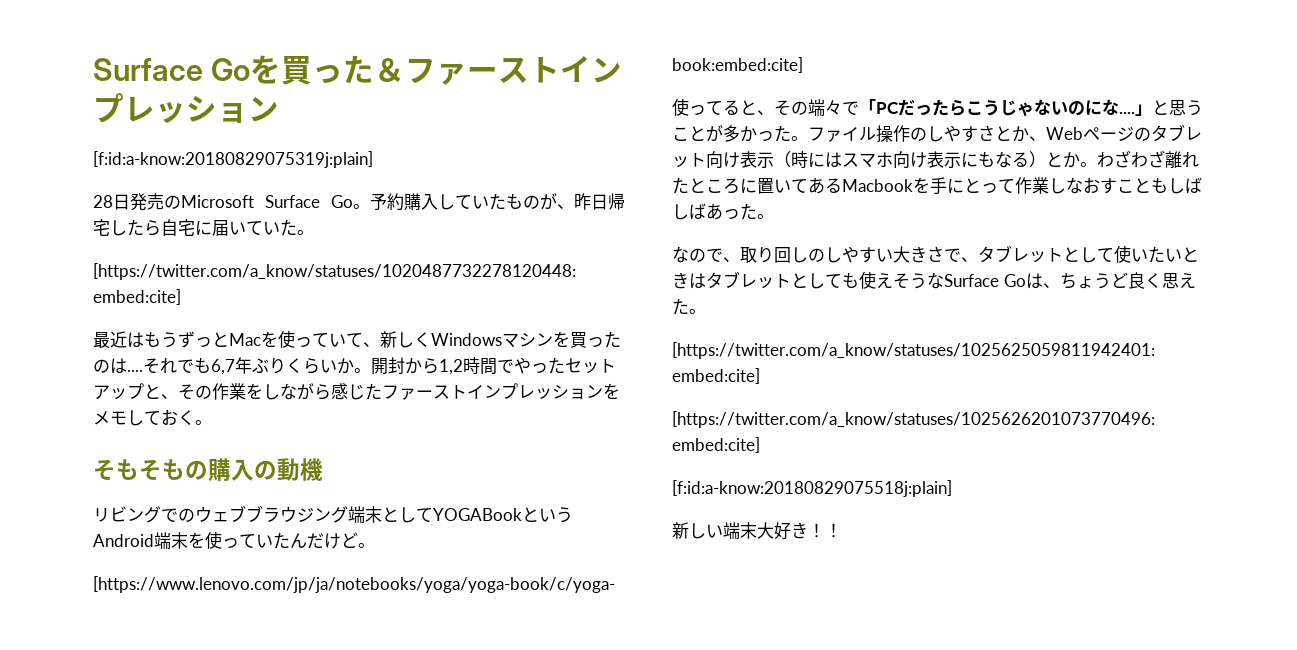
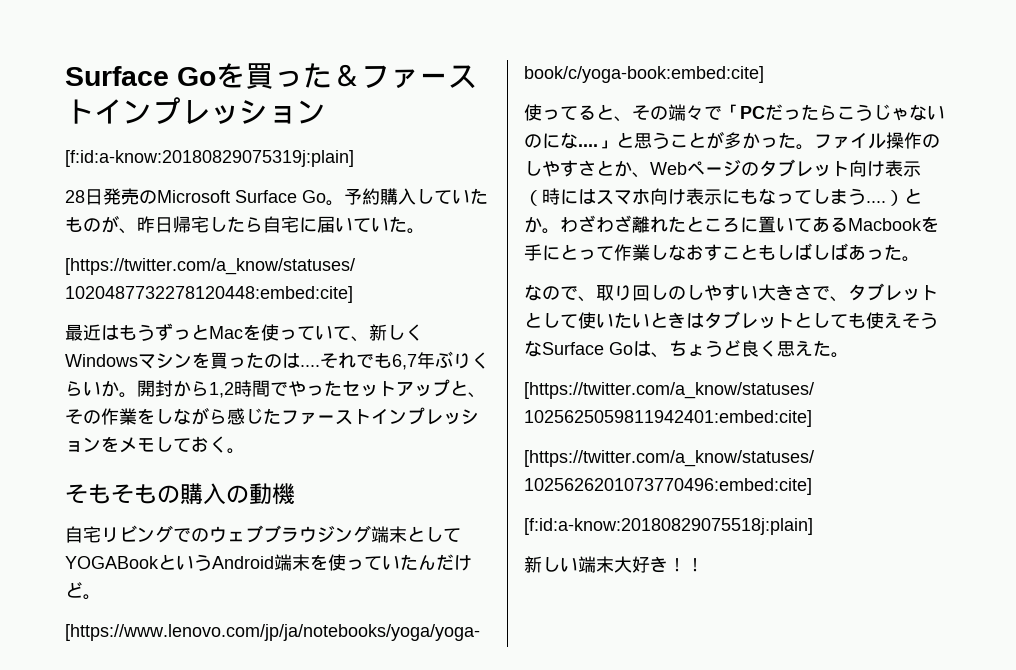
- リビングでのウェブブラウジング端末としてYOGABookというAndroid端末を使っていたんだけど。
+ 自宅リビングでのウェブブラウジング端末としてYOGABookというAndroid端末を使っていたんだけど。
- ファイル操作のしやすさとか、Webページのタブレット向け表示（時にはスマホ向け表示にもなる）とか。
+ ファイル操作のしやすさとか、Webページのタブレット向け表示（時にはスマホ向け表示にもなってしまう....）とか。

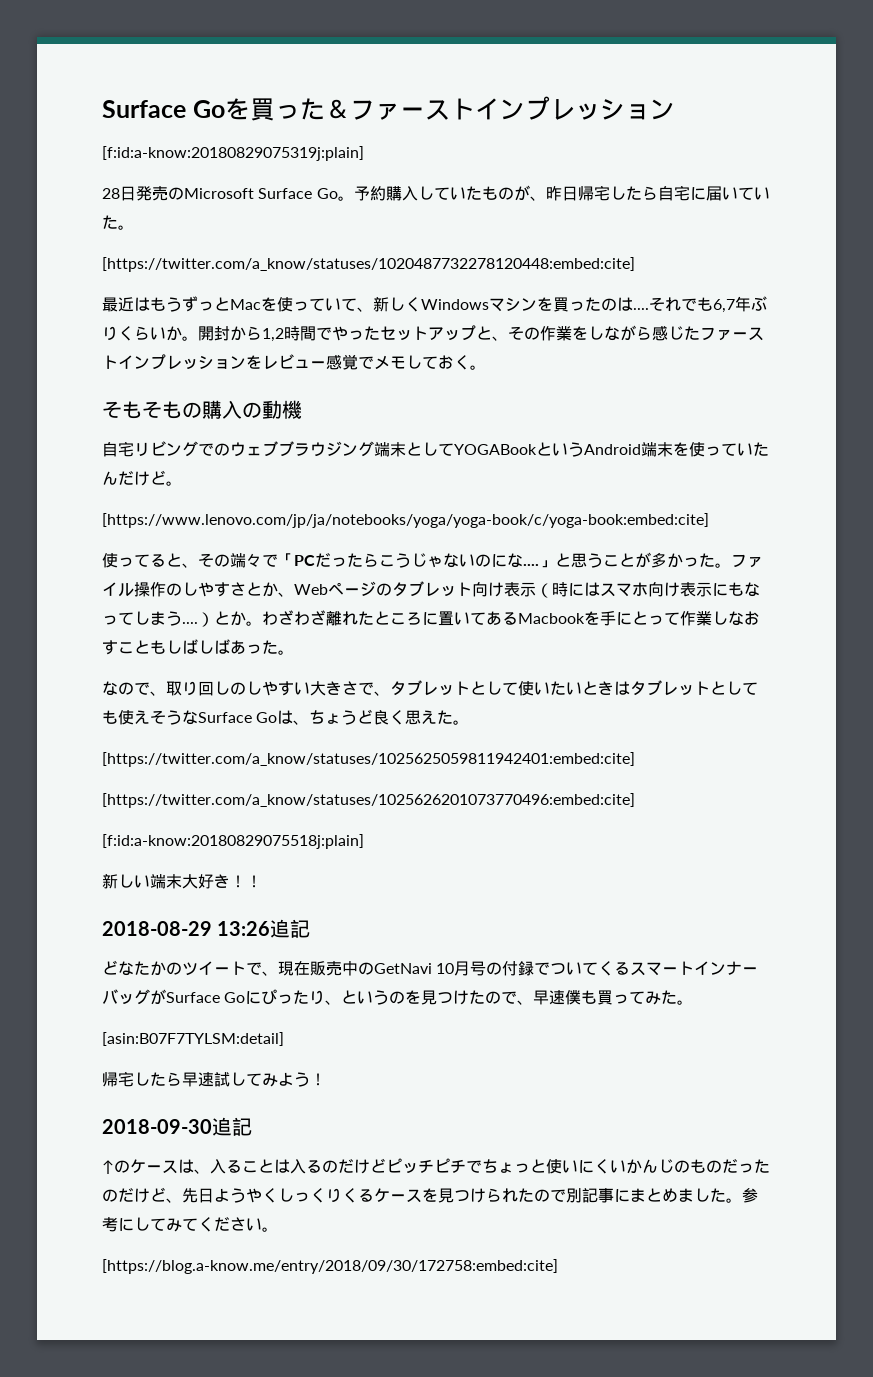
- 開封から1,2時間でやったセットアップと、その作業をしながら感じたファーストインプレッションをメモしておく。
+ 開封から1,2時間でやったセットアップと、その作業をしながら感じたファーストインプレッションをレビュー感覚でメモしておく。
+ 2018-08-29 13:26追記
+ どなたかのツイートで、現在販売中のGetNavi 10月号の付録でついてくるスマートインナーバッグがSurface Goにぴったり、というのを見つけたので、早速僕も買ってみた。
+ [asin:B07F7TYLSM:detail]
+ 帰宅したら早速試してみよう！
+ 2018-09-30追記
+ ↑のケースは、入ることは入るのだけどピッチピチでちょっと使いにくいかんじのものだったのだけど、先日ようやくしっくりくるケースを見つけられたので別記事にまとめました。参考にしてみてください。
+ [https://blog.a-know.me/entry/2018/09/30/172758:embed:cite]

